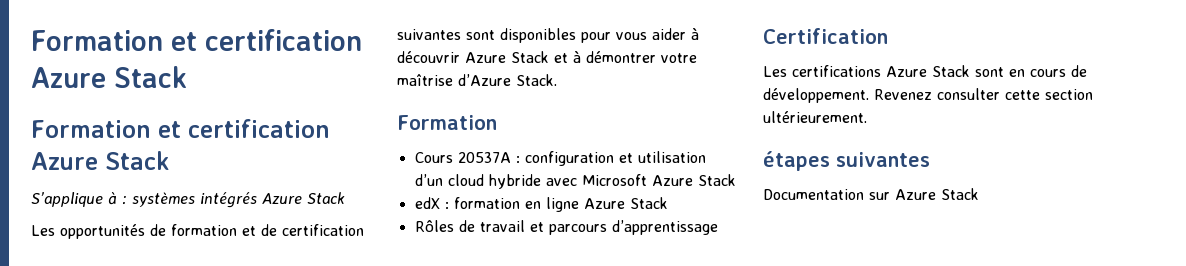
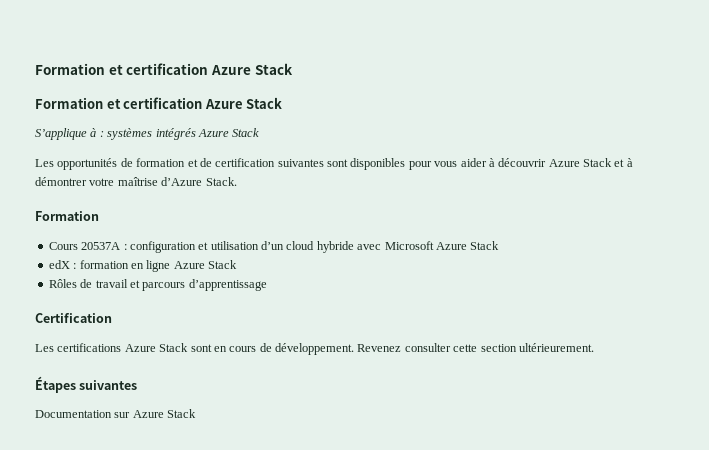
- étapes suivantes
+ Étapes suivantes

